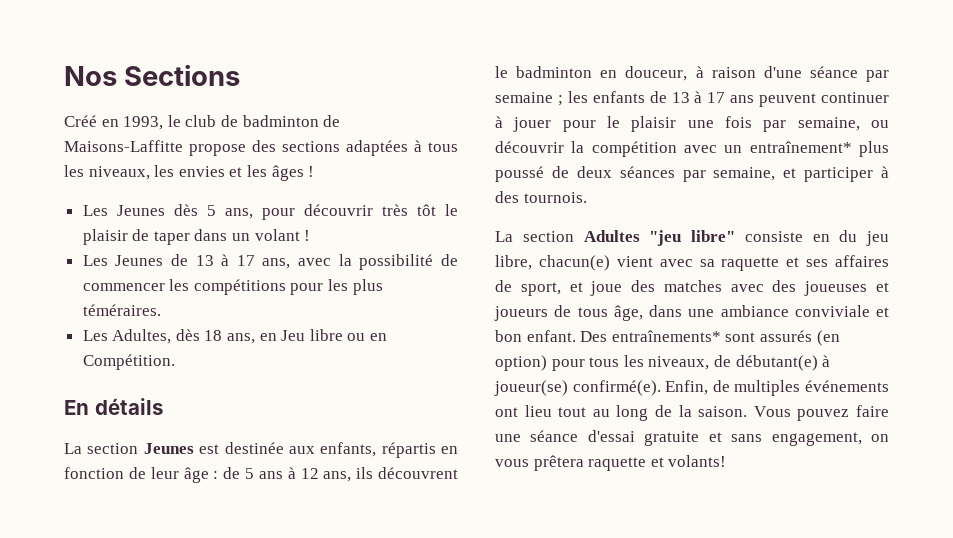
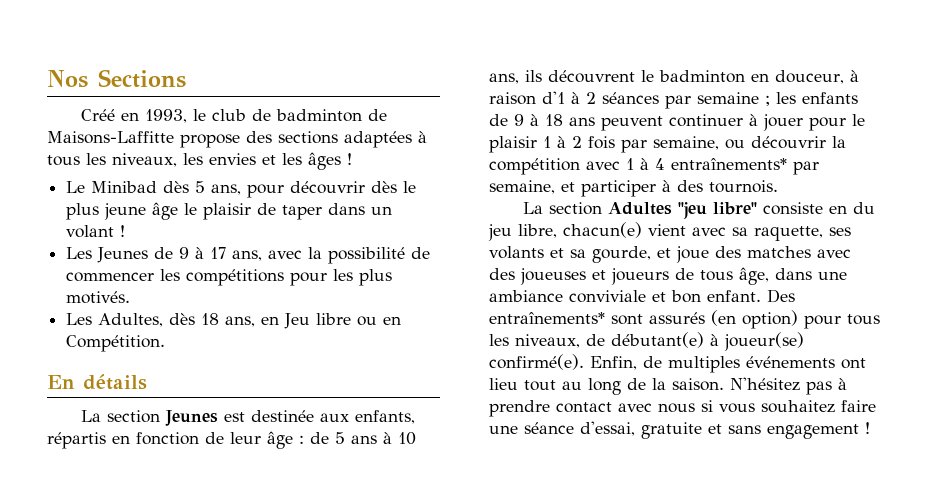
- Les Jeunes dès 5 ans, pour découvrir très tôt le plaisir de taper dans un volant !
+ Le Minibad dès 5 ans, pour découvrir dès le plus jeune âge le plaisir de taper dans un volant !
- Les Jeunes de 13 à 17 ans, avec la possibilité de commencer les compétitions pour les plus téméraires.
+ Les Jeunes de 9 à 17 ans, avec la possibilité de commencer les compétitions pour les plus motivés.
- La section Jeunes est destinée aux enfants, répartis en fonction de leur âge : de 5 ans à 12 ans, ils découvrent le badminton en douceur, à raison d'une séance par semaine ; les enfants de 13 à 17 ans peuvent continuer à jouer pour le plaisir une fois par semaine, ou découvrir la compétition avec un entraînement* plus poussé de deux séances par semaine, et participer à des tournois.
+ La section Jeunes est destinée aux enfants, répartis en fonction de leur âge : de 5 ans à 10 ans, ils découvrent le badminton en douceur, à raison d'1 à 2 séances par semaine ; les enfants de 9 à 18 ans peuvent continuer à jouer pour le plaisir 1 à 2 fois par semaine, ou découvrir la compétition avec 1 à 4 entraînements* par semaine, et participer à des tournois.
- La section Adultes "jeu libre" consiste en du jeu libre, chacun(e) vient avec sa raquette et ses affaires de sport, et joue des matches avec des joueuses et joueurs de tous âge, dans une ambiance conviviale et bon enfant.
+ La section Adultes "jeu libre" consiste en du jeu libre, chacun(e) vient avec sa raquette, ses volants et sa gourde, et joue des matches avec des joueuses et joueurs de tous âge, dans une ambiance conviviale et bon enfant.
- Vous pouvez faire une séance d'essai gratuite et sans engagement, on vous prêtera raquette et volants!
+ N'hésitez pas à prendre contact avec nous si vous souhaitez faire une séance d'essai, gratuite et sans engagement !

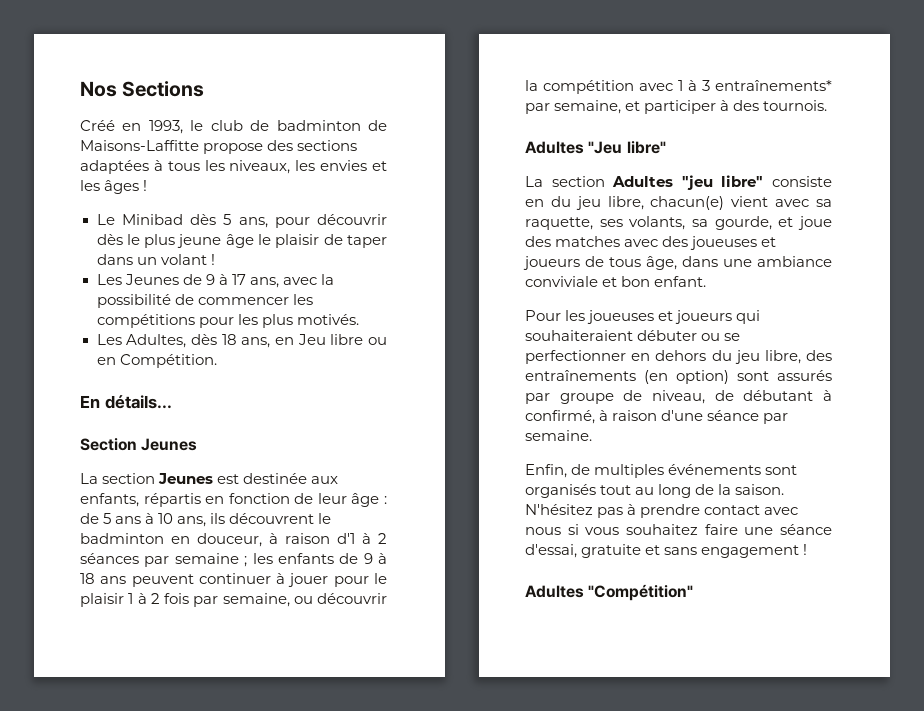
- En détails
+ En détails...
+ Section Jeunes
- les enfants de 9 à 18 ans peuvent continuer à jouer pour le plaisir 1 à 2 fois par semaine, ou découvrir la compétition avec 1 à 4 entraînements* par semaine, et participer à des tournois.
+ les enfants de 9 à 18 ans peuvent continuer à jouer pour le plaisir 1 à 2 fois par semaine, ou découvrir la compétition avec 1 à 3 entraînements* par semaine, et participer à des tournois.
+ Adultes "Jeu libre"
- La section Adultes "jeu libre" consiste en du jeu libre, chacun(e) vient avec sa raquette, ses volants et sa gourde, et joue des matches avec des joueuses et joueurs de tous âge, dans une ambiance conviviale et bon enfant. Des entraînements* sont assurés (en option) pour tous les niveaux, de débutant(e) à joueur(se) confirmé(e). Enfin, de multiples événements ont lieu tout au long de la saison.
+ La section Adultes "jeu libre" consiste en du jeu libre, chacun(e) vient avec sa raquette, ses volants, sa gourde, et joue des matches avec des joueuses et joueurs de tous âge, dans une ambiance conviviale et bon enfant.
+ Pour les joueuses et joueurs qui souhaiteraient débuter ou se perfectionner en dehors du jeu libre, des entraînements (en option) sont assurés par groupe de niveau, de débutant à confirmé, à raison d'une séance par semaine.
+ Enfin, de multiples événements sont organisés tout au long de la saison.
+ Adultes "Compétition"

